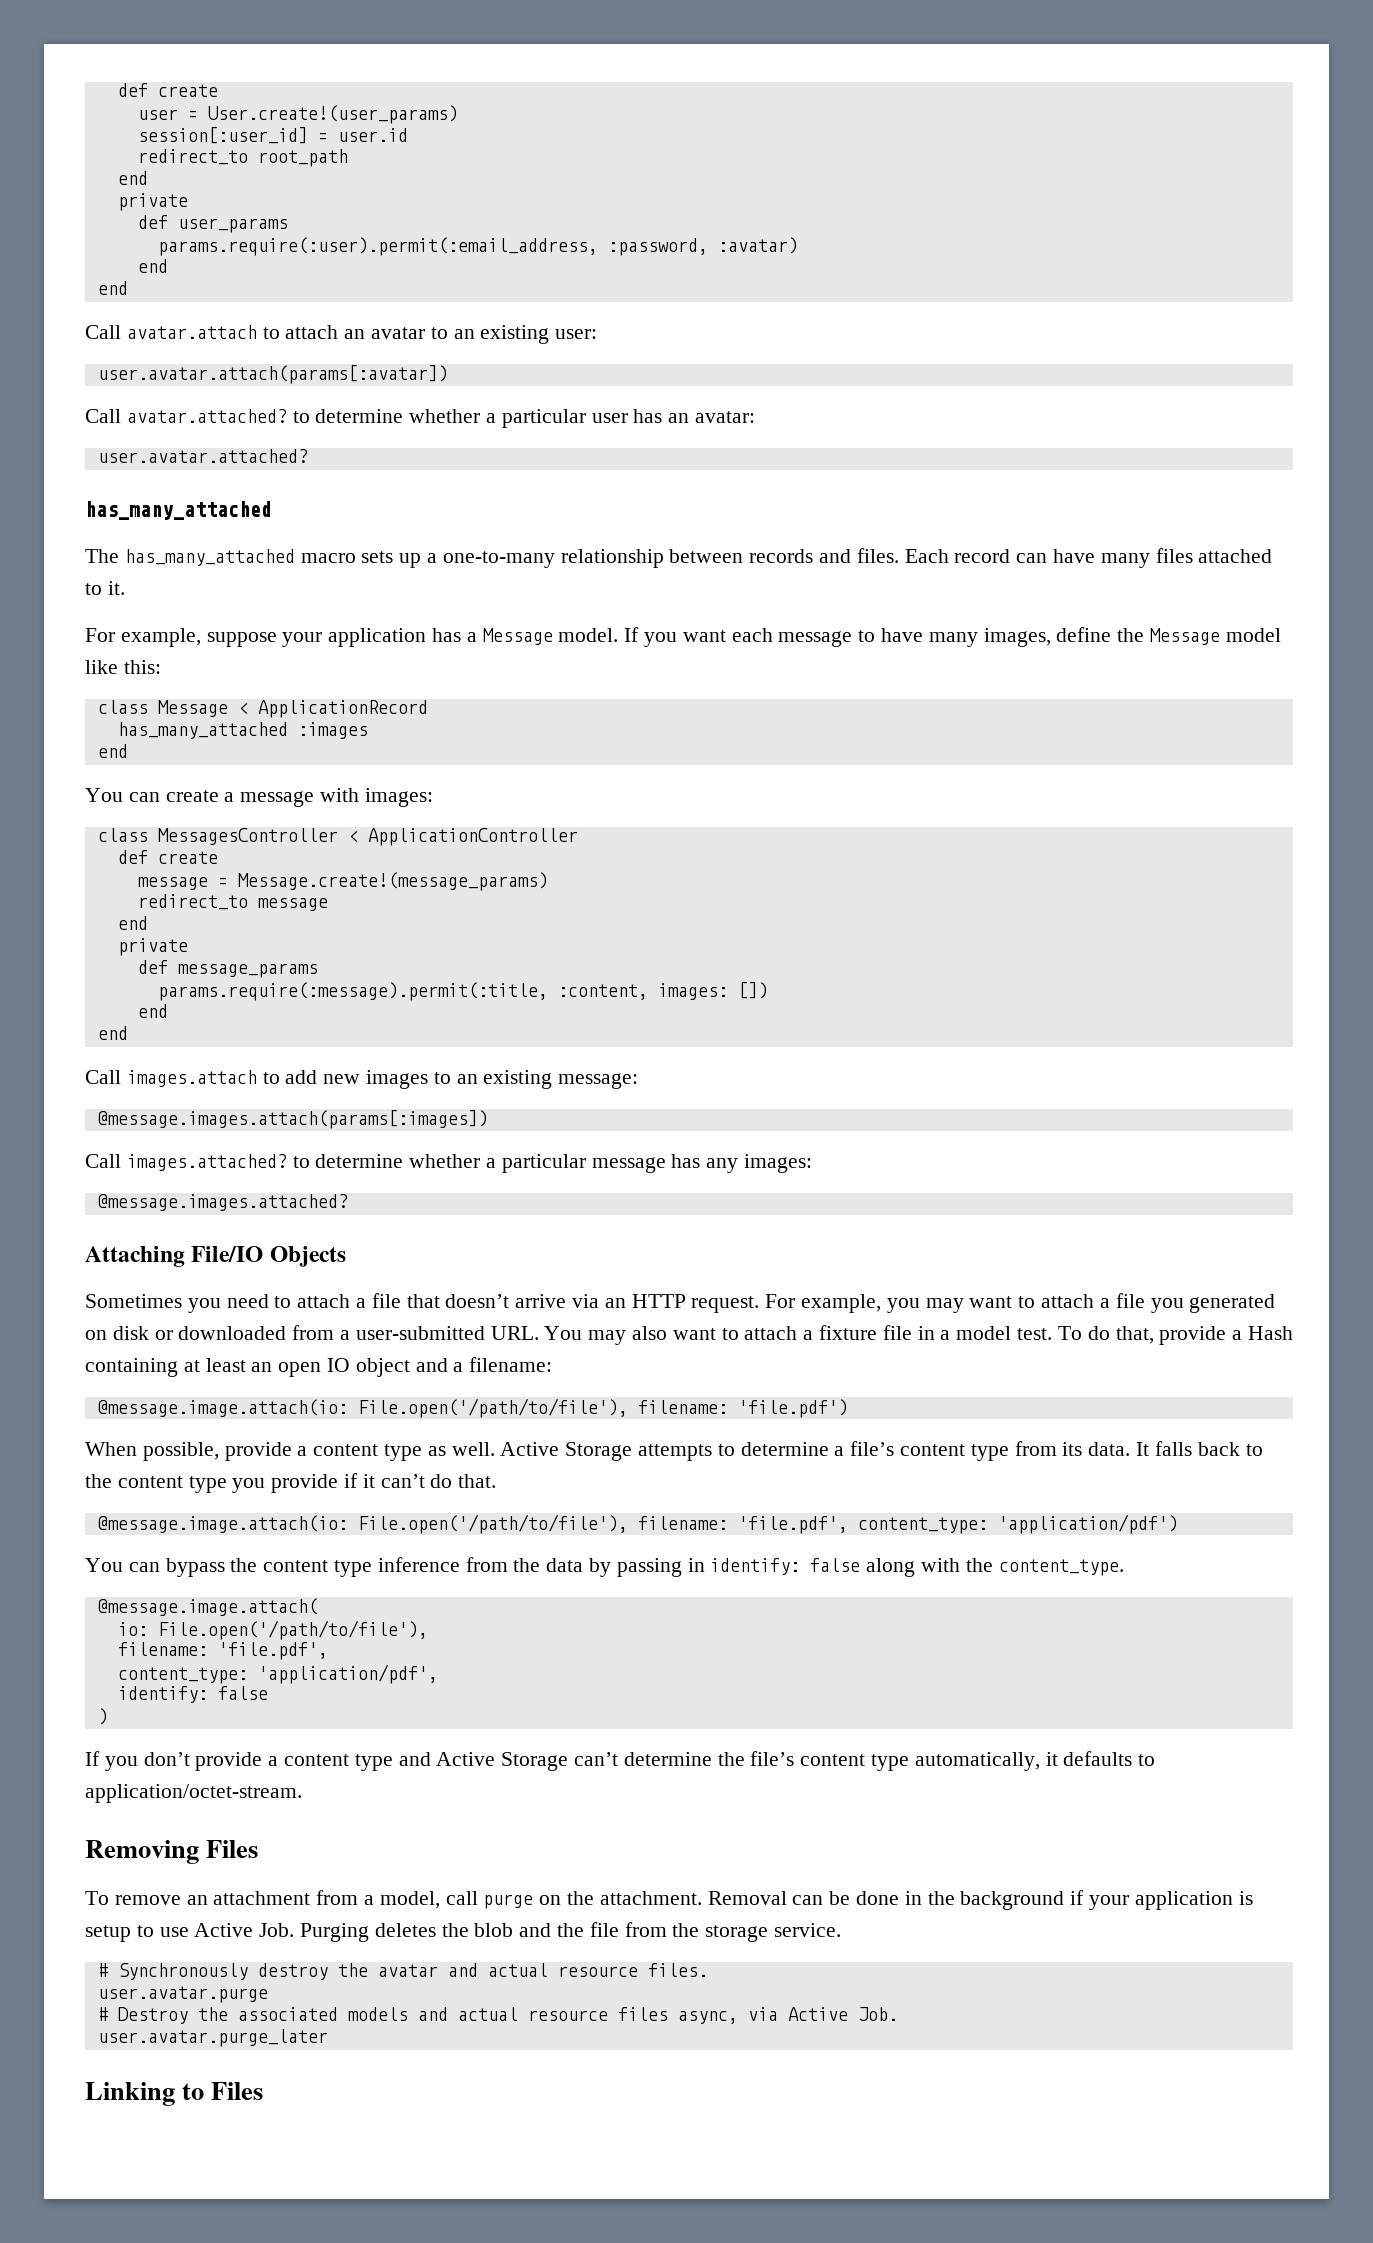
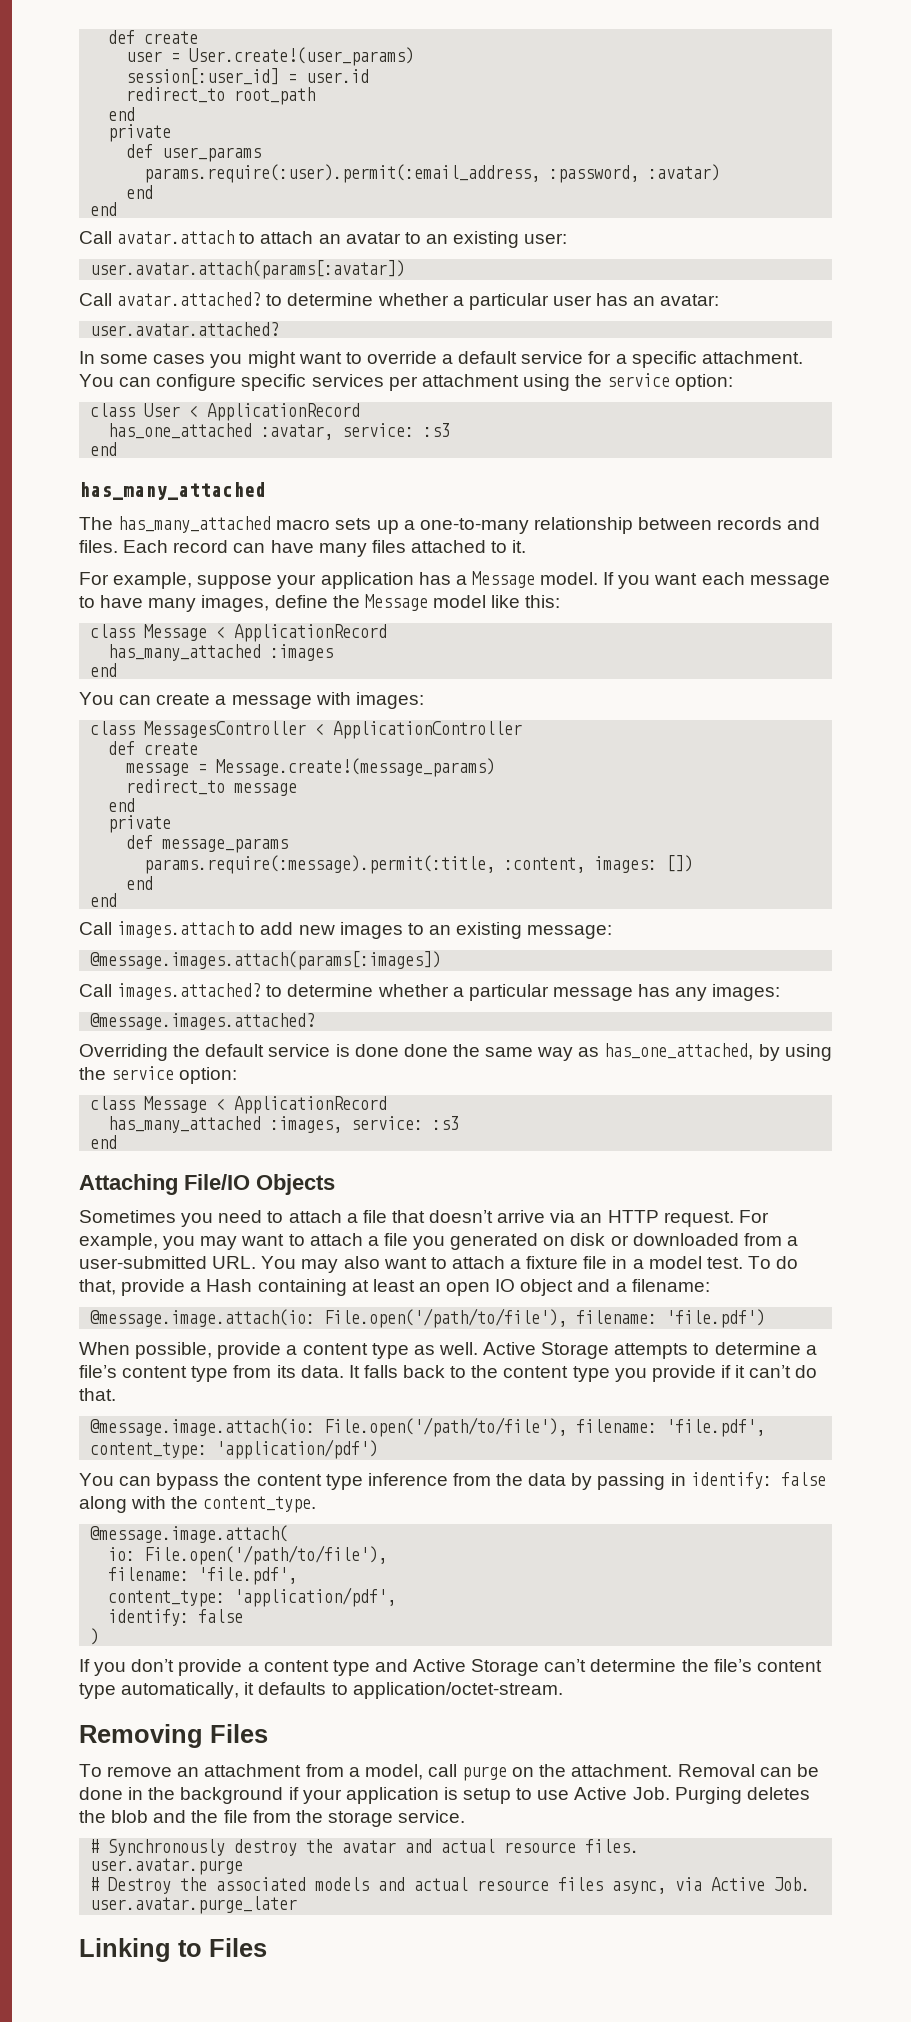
+ In some cases you might want to override a default service for a specific attachment. You can configure specific services per attachment using the service option:
+ class User < ApplicationRecord
+ has_one_attached :avatar, service: :s3
+ end
+ Overriding the default service is done done the same way as has_one_attached, by using the service option:
+ class Message < ApplicationRecord
+ has_many_attached :images, service: :s3
+ end

